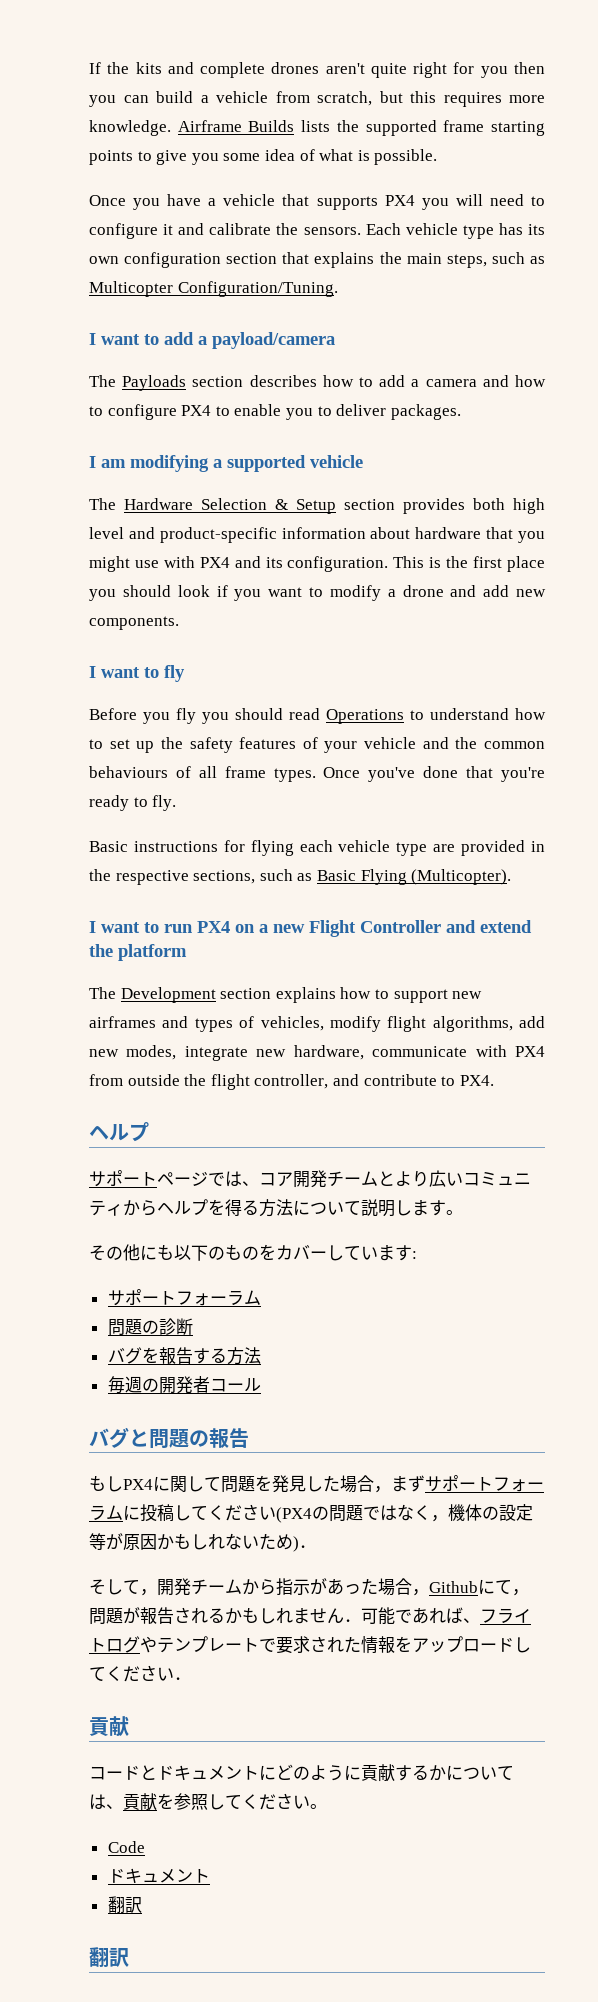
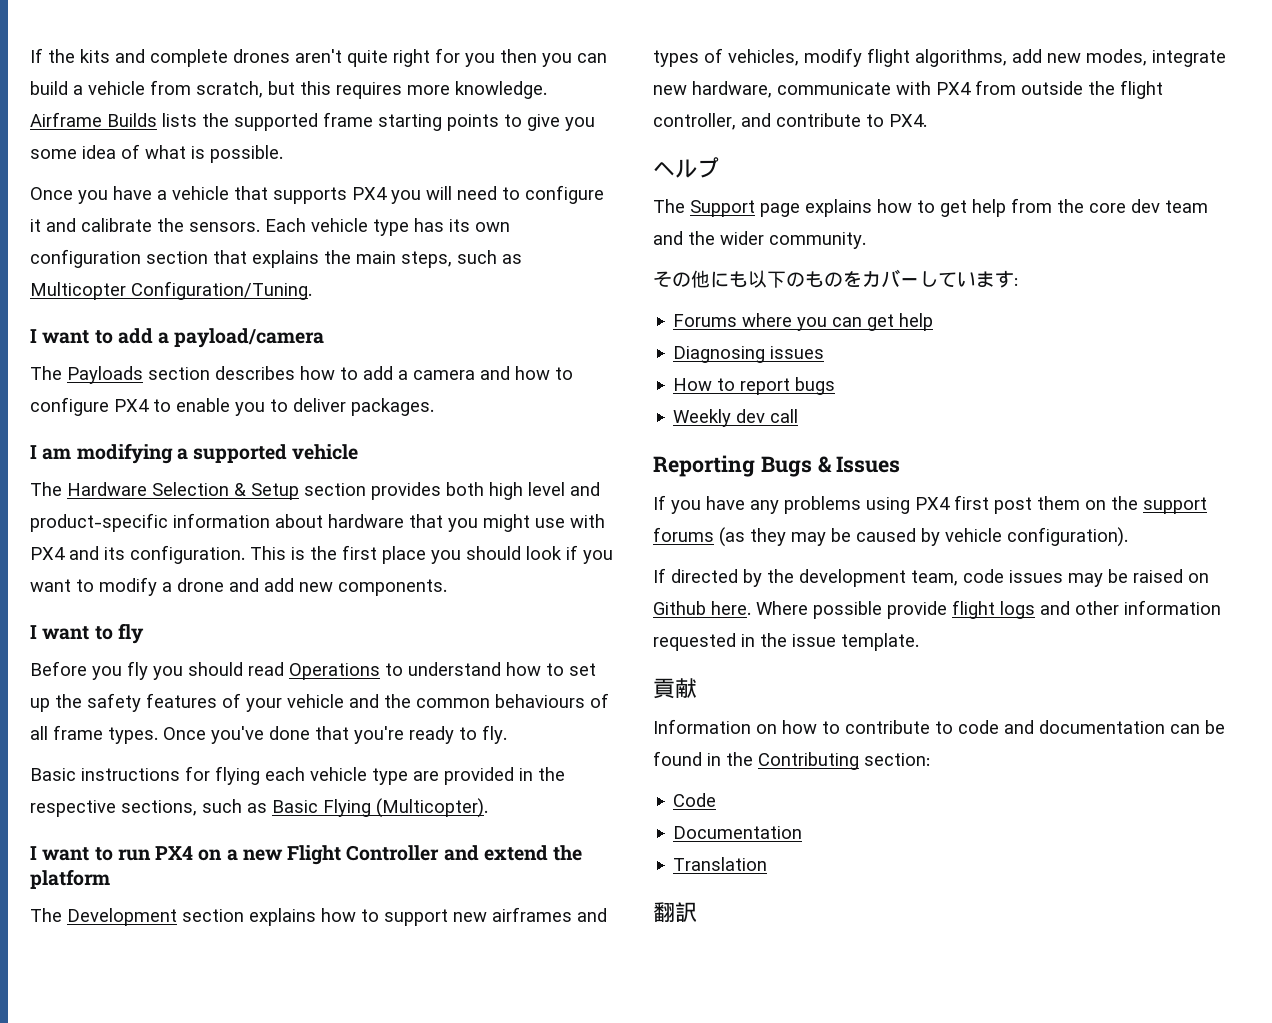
- サポートページでは、コア開発チームとより広いコミュニティからヘルプを得る方法について説明します。
+ The Support page explains how to get help from the core dev team and the wider community.
  その他にも以下のものをカバーしています:
- サポートフォーラム
- 問題の診断
- バグを報告する方法
- 毎週の開発者コール
- バグと問題の報告
- もしPX4に関して問題を発見した場合，まずサポートフォーラムに投稿してください(PX4の問題ではなく，機体の設定等が原因かもしれないため)．
- そして，開発チームから指示があった場合，Githubにて，問題が報告されるかもしれません．可能であれば、フライトログやテンプレートで要求された情報をアップロードしてください．
+ Forums where you can get help
+ Diagnosing issues
+ How to report bugs
+ Weekly dev call
+ Reporting Bugs & Issues
+ If you have any problems using PX4 first post them on the support forums (as they may be caused by vehicle configuration).
+ If directed by the development team, code issues may be raised on Github here. Where possible provide flight logs and other information requested in the issue template.
  貢献
- コードとドキュメントにどのように貢献するかについては、貢献を参照してください。
+ Information on how to contribute to code and documentation can be found in the Contributing section:
  Code
- ドキュメント
- 翻訳
+ Documentation
+ Translation

